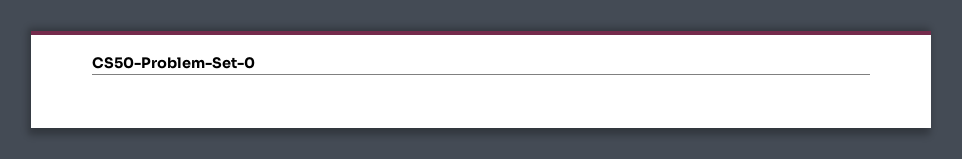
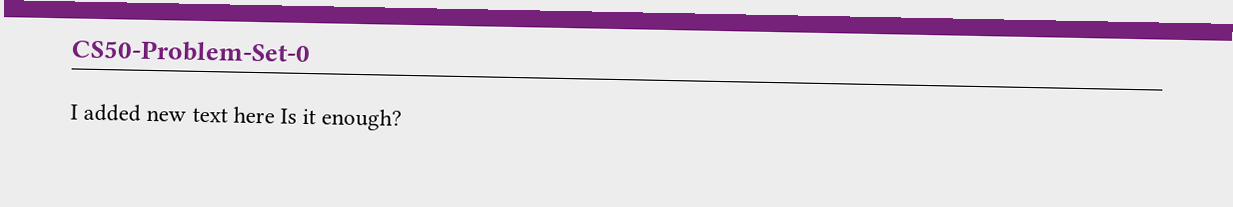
+ I added new text here Is it enough?

